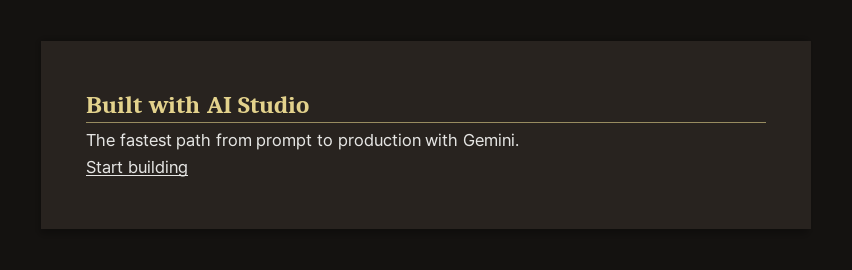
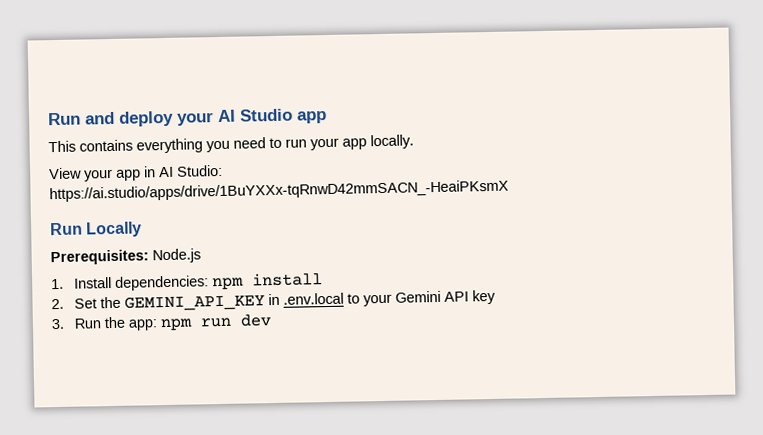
- Built with AI Studio
- The fastest path from prompt to production with Gemini.
- Start building
+ Run and deploy your AI Studio app
+ This contains everything you need to run your app locally.
+ View your app in AI Studio: https://ai.studio/apps/drive/1BuYXXx-tqRnwD42mmSACN_-HeaiPKsmX
+ Run Locally
+ Prerequisites: Node.js
+ 1. Install dependencies: npm install
+ 2. Set the GEMINI_API_KEY in .env.local to your Gemini API key
+ 3. Run the app: npm run dev

